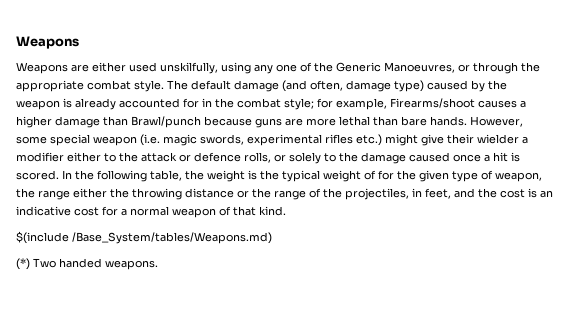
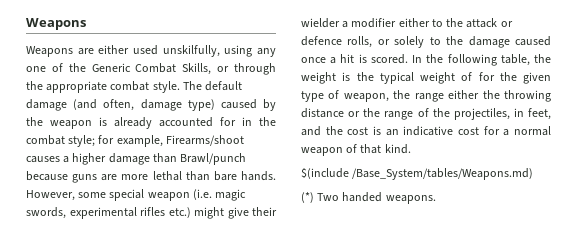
- Weapons are either used unskilfully, using any one of the Generic Manoeuvres, or through the appropriate combat style.
+ Weapons are either used unskilfully, using any one of the Generic Combat Skills, or through the appropriate combat style.

